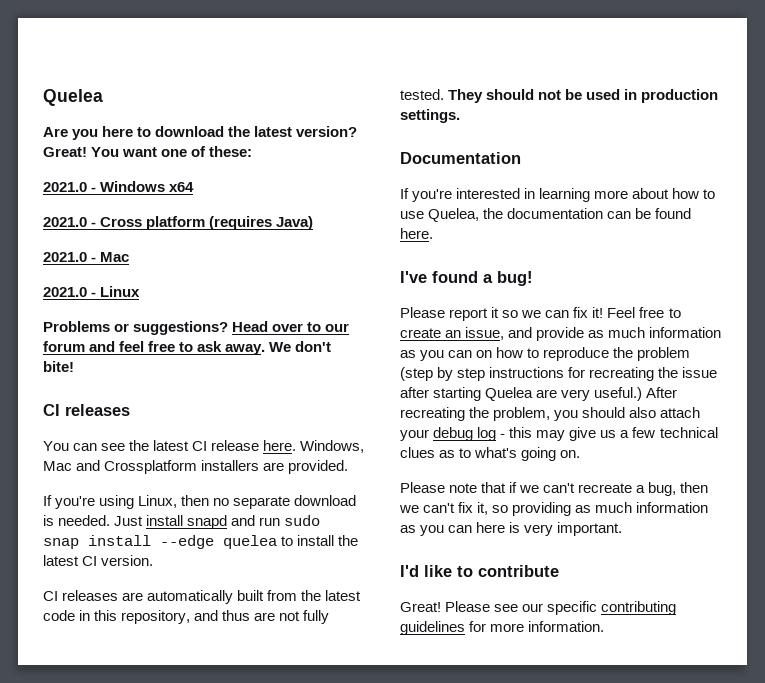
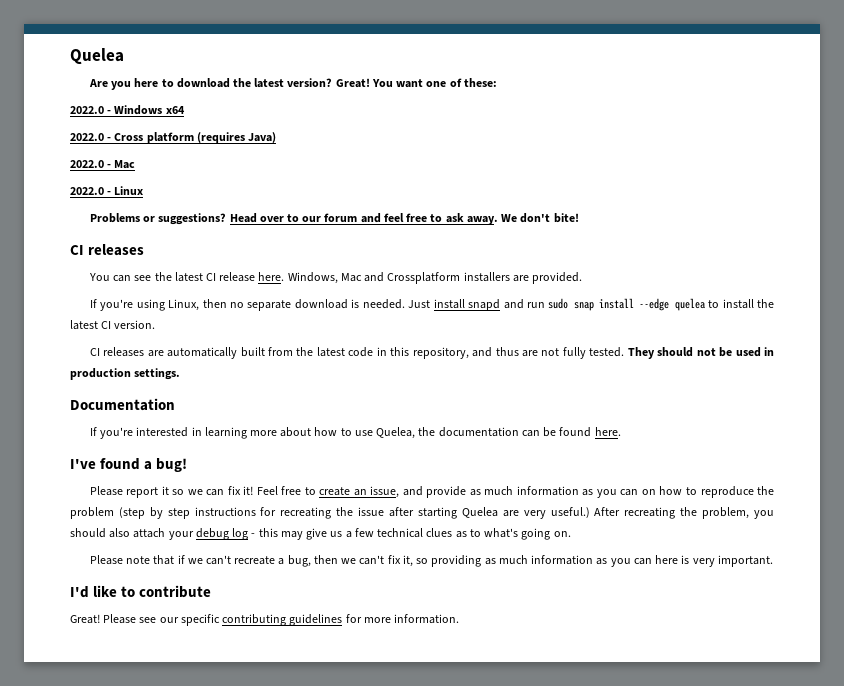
- 2021.0 - Windows x64
+ 2022.0 - Windows x64
- 2021.0 - Cross platform (requires Java)
+ 2022.0 - Cross platform (requires Java)
- 2021.0 - Mac
+ 2022.0 - Mac
- 2021.0 - Linux
+ 2022.0 - Linux

